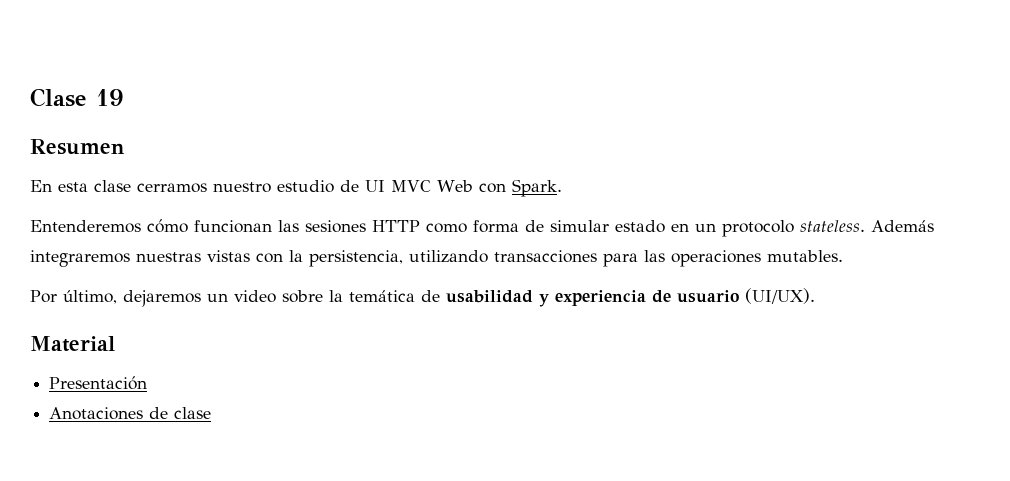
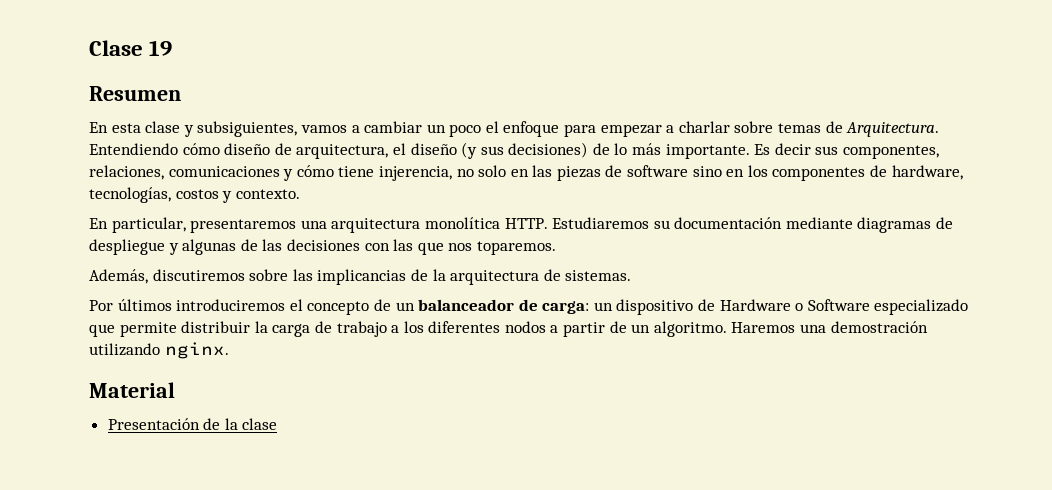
- En esta clase cerramos nuestro estudio de UI MVC Web con Spark.
- Entenderemos cómo funcionan las sesiones HTTP como forma de simular estado en un protocolo stateless. Además integraremos nuestras vistas con la persistencia, utilizando transacciones para las operaciones mutables.
- Por último, dejaremos un video sobre la temática de usabilidad y experiencia de usuario (UI/UX).
+ En esta clase y subsiguientes, vamos a cambiar un poco el enfoque para empezar a charlar sobre temas de Arquitectura. Entendiendo cómo diseño de arquitectura, el diseño (y sus decisiones) de lo más importante. Es decir sus componentes, relaciones, comunicaciones y cómo tiene injerencia, no solo en las piezas de software sino en los componentes de hardware, tecnologías, costos y contexto.
+ En particular, presentaremos una arquitectura monolítica HTTP. Estudiaremos su documentación mediante diagramas de despliegue y algunas de las decisiones con las que nos toparemos.
+ Además, discutiremos sobre las implicancias de la arquitectura de sistemas.
+ Por últimos introduciremos el concepto de un balanceador de carga: un dispositivo de Hardware o Software especializado que permite distribuir la carga de trabajo a los diferentes nodos a partir de un algoritmo. Haremos una demostración utilizando nginx.
- Presentación
- Anotaciones de clase
+ Presentación de la clase

